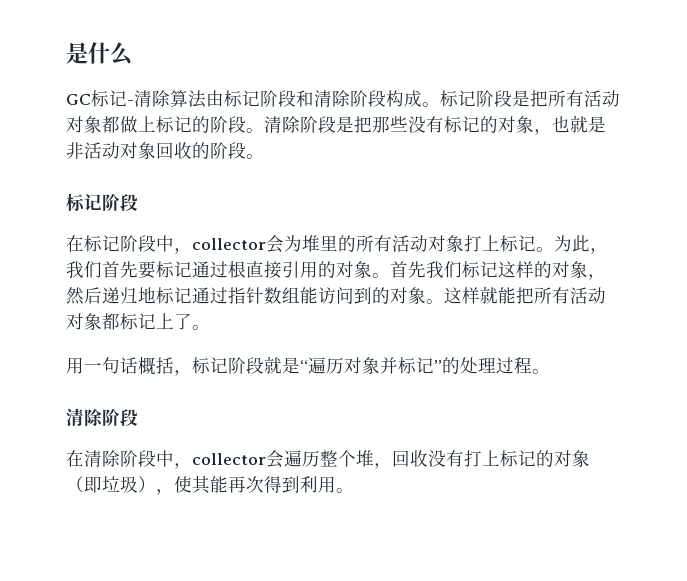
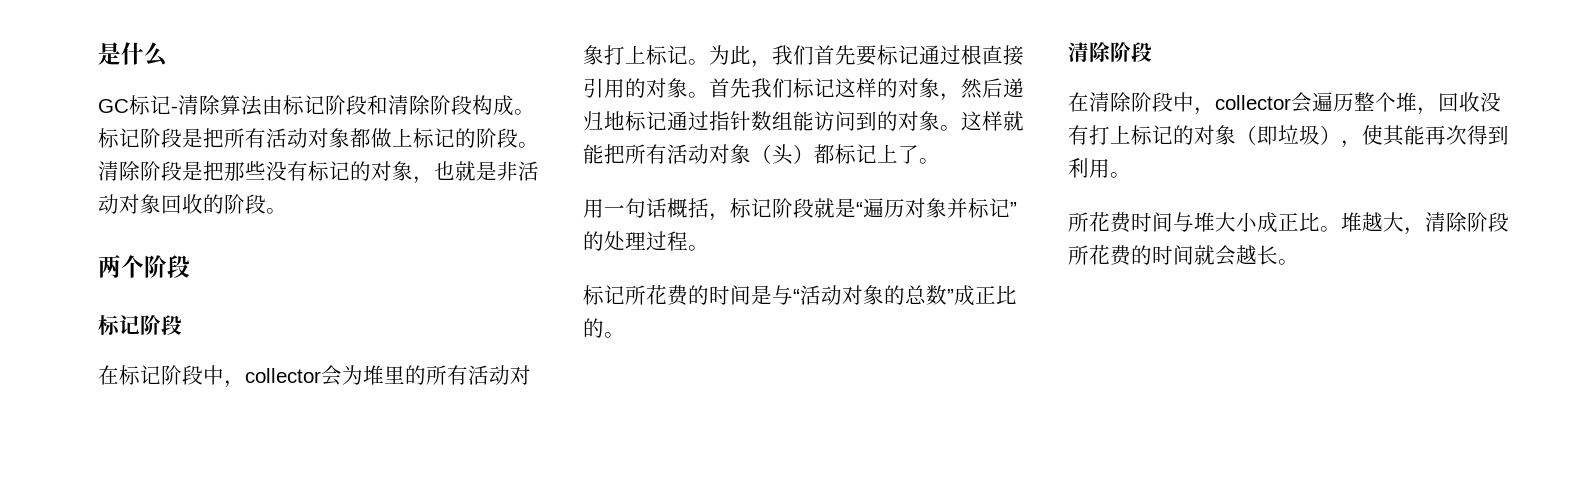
+ 两个阶段
- 这样就能把所有活动对象都标记上了。
+ 这样就能把所有活动对象（头）都标记上了。
+ 标记所花费的时间是与“活动对象的总数”成正比的。
+ 所花费时间与堆大小成正比。堆越大，清除阶段所花费的时间就会越长。

